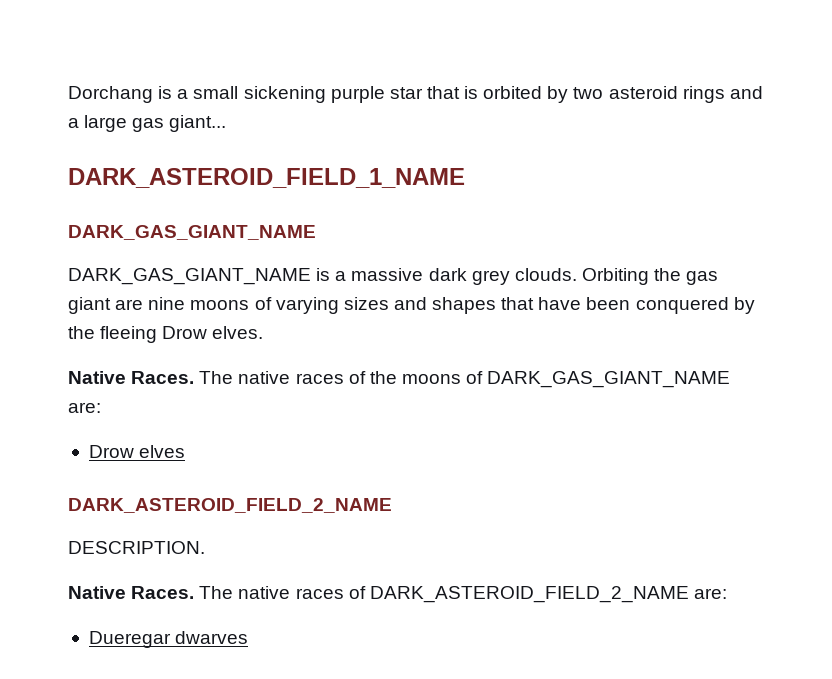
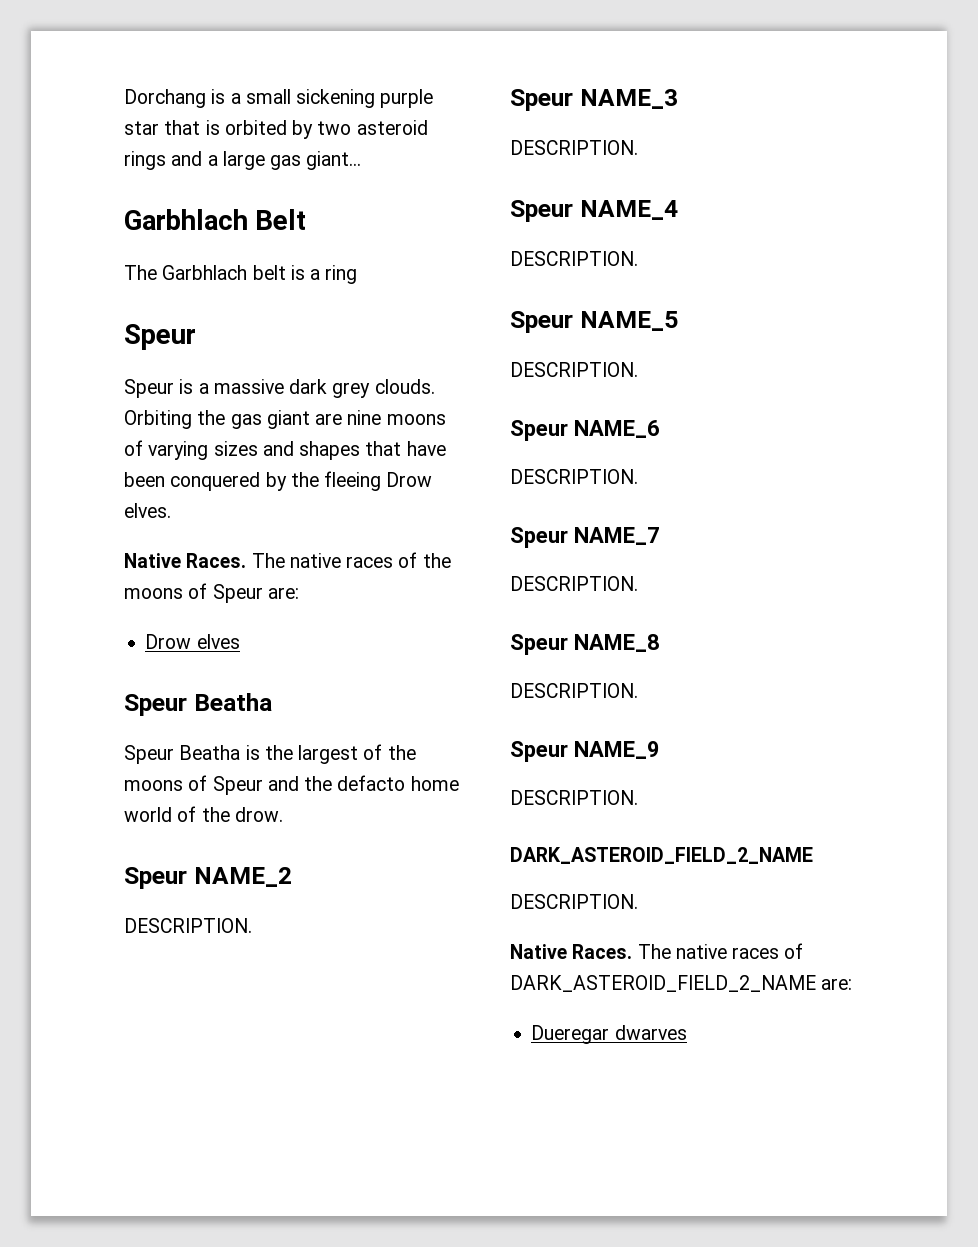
- DARK_ASTEROID_FIELD_1_NAME
- DARK_GAS_GIANT_NAME
- DARK_GAS_GIANT_NAME is a massive dark grey clouds.
+ Garbhlach Belt
+ The Garbhlach belt is a ring
+ Speur
+ Speur is a massive dark grey clouds.
- The native races of the moons of DARK_GAS_GIANT_NAME are:
+ The native races of the moons of Speur are:
  Drow elves
+ Speur Beatha
+ Speur Beatha is the largest of the moons of Speur and the defacto home world of the drow.
+ Speur NAME_2
+ DESCRIPTION.
+ Speur NAME_3
+ DESCRIPTION.
+ Speur NAME_4
+ DESCRIPTION.
+ Speur NAME_5
+ DESCRIPTION.
+ Speur NAME_6
+ DESCRIPTION.
+ Speur NAME_7
+ DESCRIPTION.
+ Speur NAME_8
+ DESCRIPTION.
+ Speur NAME_9
+ DESCRIPTION.

